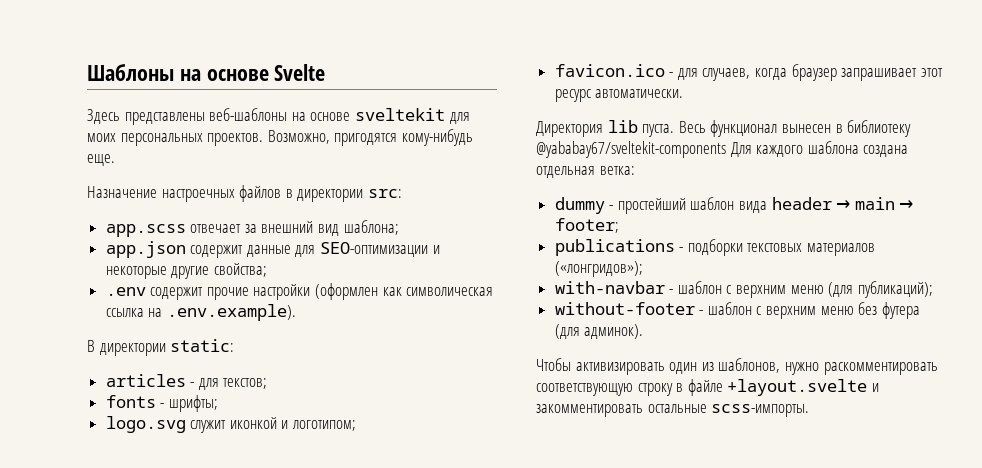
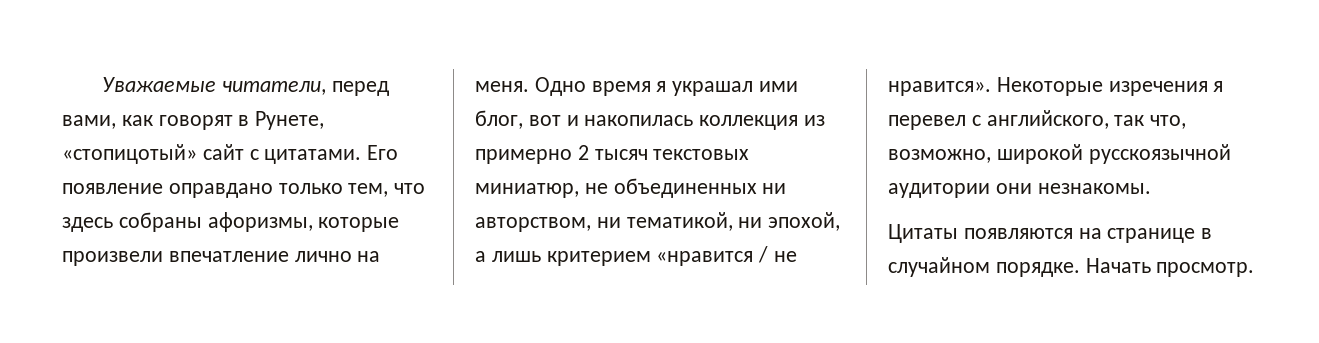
- Шаблоны на основе Svelte
- Здесь представлены веб-шаблоны на основе sveltekit для моих персональных проектов. Возможно, пригодятся кому-нибудь еще.
- Назначение настроечных файлов в директории src:
- app.scss отвечает за внешний вид шаблона;
- app.json содержит данные для SEO-оптимизации и некоторые другие свойства;
- .env содержит прочие настройки (оформлен как символическая ссылка на .env.example).
- В директории static:
- articles - для текстов;
- fonts - шрифты;
- logo.svg служит иконкой и логотипом;
- favicon.ico - для случаев, когда браузер запрашивает этот ресурс автоматически.
- Директория lib пуста. Весь функционал вынесен в библиотеку @yababay67/sveltekit-components Для каждого шаблона создана отдельная ветка:
- dummy - простейший шаблон вида header → main → footer;
- publications - подборки текстовых материалов («лонгридов»);
- with-navbar - шаблон с верхним меню (для публикаций);
- without-footer - шаблон с верхним меню без футера (для админок).
- Чтобы активизировать один из шаблонов, нужно раскомментировать соответствующую строку в файле +layout.svelte и закомментировать остальные scss-импорты.
+ Уважаемые читатели, перед вами, как говорят в Рунете, «стопицотый» сайт с цитатами. Его появление оправдано только тем, что здесь собраны афоризмы, которые произвели впечатление лично на меня. Одно время я украшал ими блог, вот и накопилась коллекция из примерно 2 тысяч текстовых миниатюр, не объединенных ни авторством, ни тематикой, ни эпохой, а лишь критерием «нравится / не нравится». Некоторые изречения я перевел с английского, так что, возможно, широкой русскоязычной аудитории они незнакомы.
+ Цитаты появляются на странице в случайном порядке. Начать просмотр.

